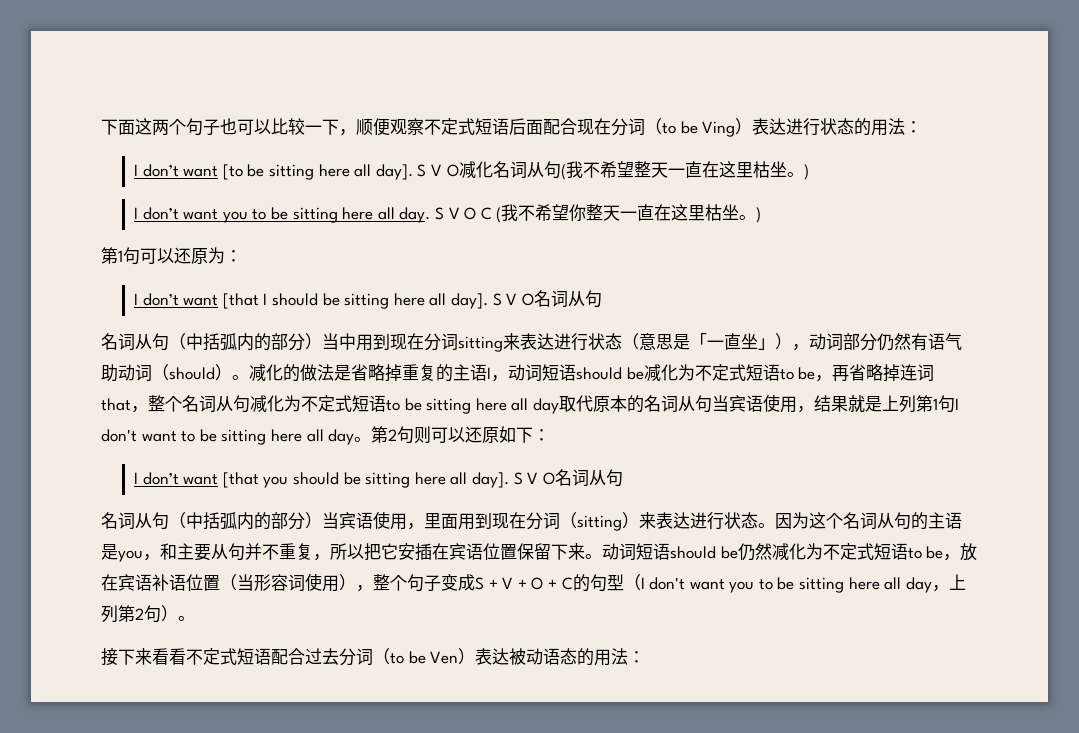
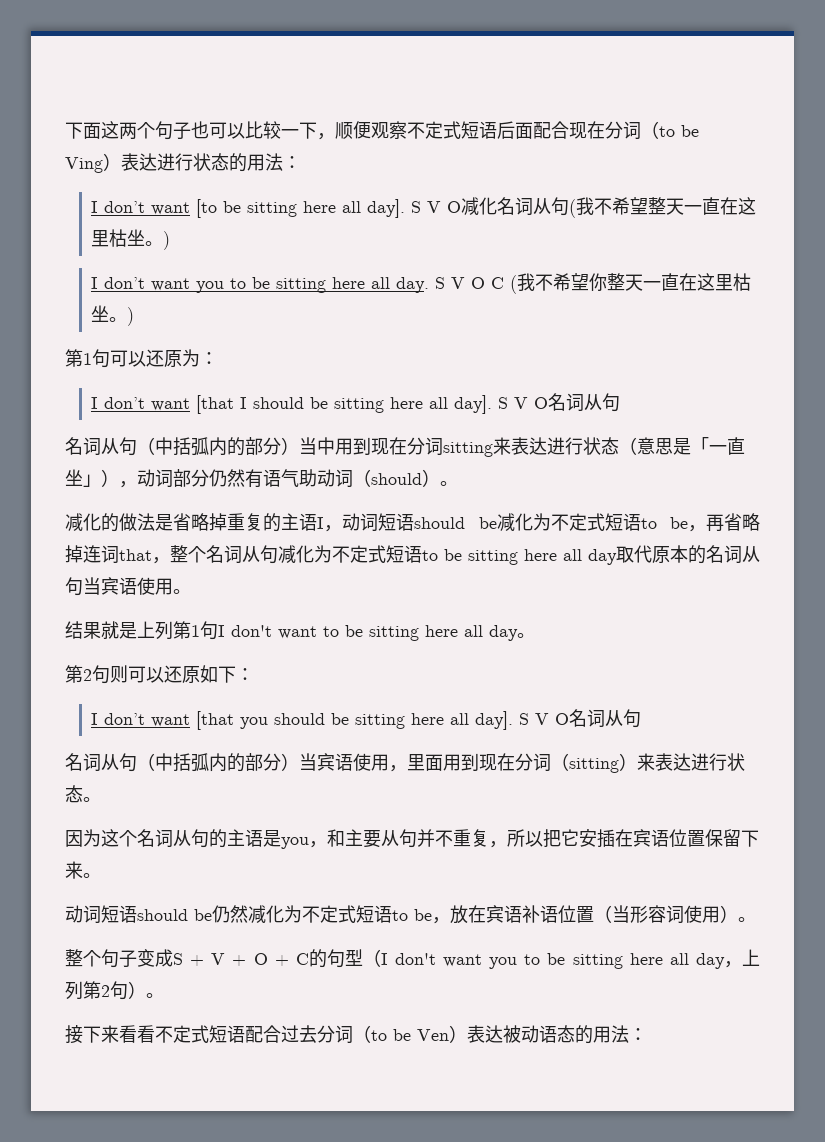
- 名词从句（中括弧内的部分）当中用到现在分词sitting来表达进行状态（意思是「一直坐」），动词部分仍然有语气助动词（should）。减化的做法是省略掉重复的主语I，动词短语should be减化为不定式短语to be，再省略掉连词that，整个名词从句减化为不定式短语to be sitting here all day取代原本的名词从句当宾语使用，结果就是上列第1句I don't want to be sitting here all day。第2句则可以还原如下：
+ 名词从句（中括弧内的部分）当中用到现在分词sitting来表达进行状态（意思是「一直坐」），动词部分仍然有语气助动词（should）。
+ 减化的做法是省略掉重复的主语I，动词短语should be减化为不定式短语to be，再省略掉连词that，整个名词从句减化为不定式短语to be sitting here all day取代原本的名词从句当宾语使用。
+ 结果就是上列第1句I don't want to be sitting here all day。
+ 第2句则可以还原如下：
- 名词从句（中括弧内的部分）当宾语使用，里面用到现在分词（sitting）来表达进行状态。因为这个名词从句的主语是you，和主要从句并不重复，所以把它安插在宾语位置保留下来。动词短语should be仍然减化为不定式短语to be，放在宾语补语位置（当形容词使用），整个句子变成S + V + O + C的句型（I don't want you to be sitting here all day，上列第2句）。
+ 名词从句（中括弧内的部分）当宾语使用，里面用到现在分词（sitting）来表达进行状态。
+ 因为这个名词从句的主语是you，和主要从句并不重复，所以把它安插在宾语位置保留下来。
+ 动词短语should be仍然减化为不定式短语to be，放在宾语补语位置（当形容词使用）。
+ 整个句子变成S + V + O + C的句型（I don't want you to be sitting here all day，上列第2句）。

